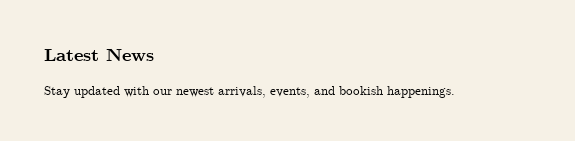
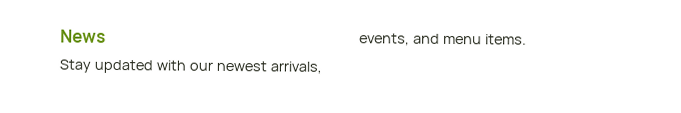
- Latest News
+ News
- Stay updated with our newest arrivals, events, and bookish happenings.
+ Stay updated with our newest arrivals, events, and menu items.

